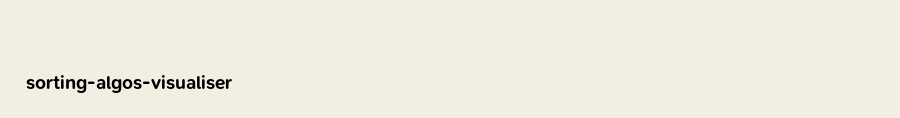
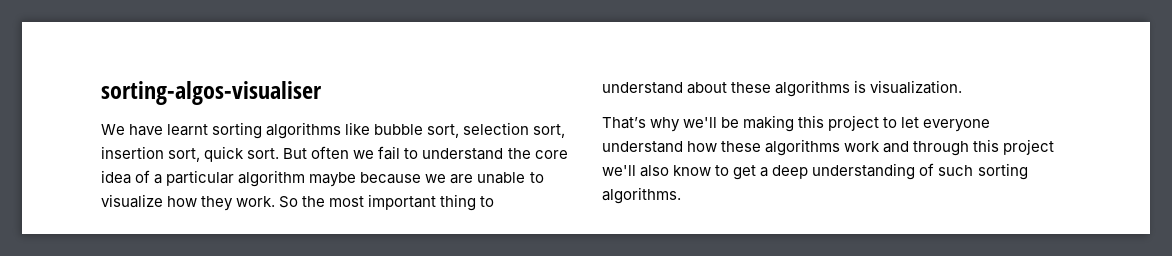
+ We have learnt sorting algorithms like bubble sort, selection sort, insertion sort, quick sort. But often we fail to understand the core idea of a particular algorithm maybe because we are unable to visualize how they work. So the most important thing to understand about these algorithms is visualization.
+ That’s why we'll be making this project to let everyone understand how these algorithms work and through this project we'll also know to get a deep understanding of such sorting algorithms.

